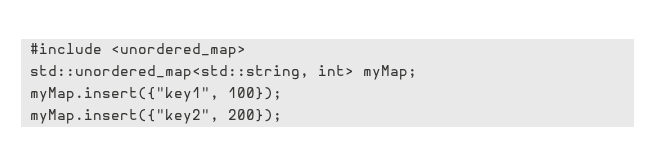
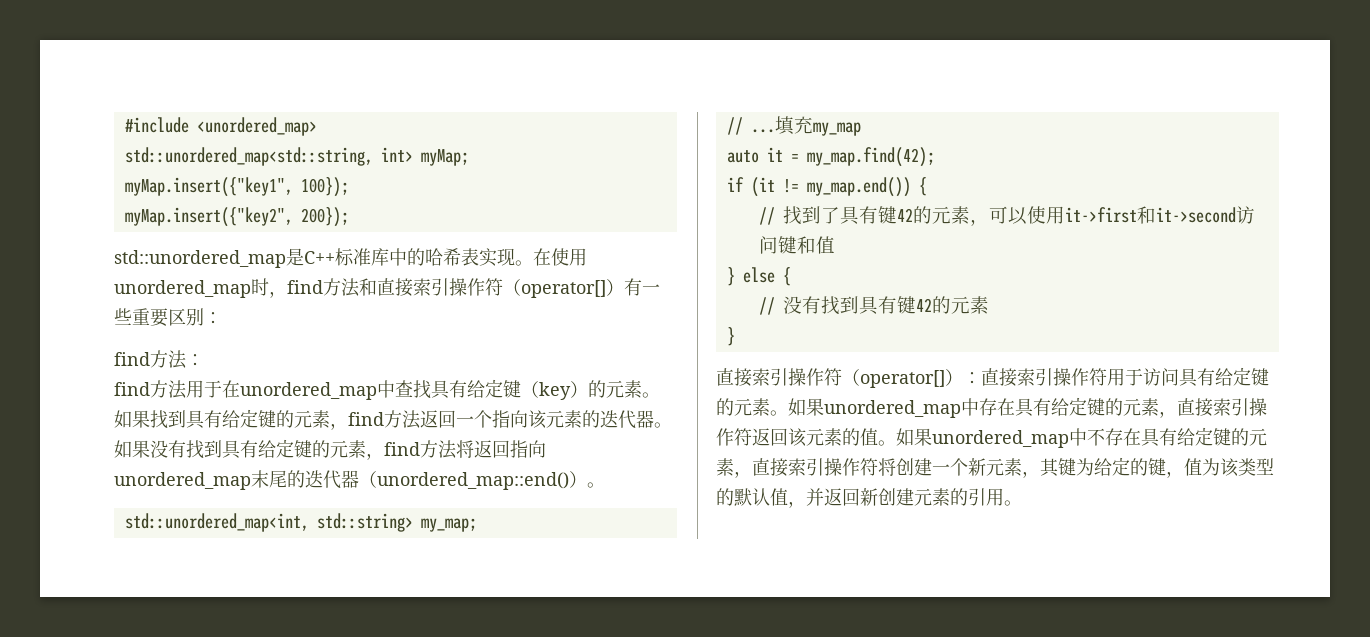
+ std::unordered_map是C++标准库中的哈希表实现。在使用unordered_map时，find方法和直接索引操作符（operator[]）有一些重要区别：
+ find方法：
+ find方法用于在unordered_map中查找具有给定键（key）的元素。如果找到具有给定键的元素，find方法返回一个指向该元素的迭代器。如果没有找到具有给定键的元素，find方法将返回指向unordered_map末尾的迭代器（unordered_map::end()）。
+ std::unordered_map<int, std::string> my_map;
+ // ...填充my_map
+ auto it = my_map.find(42);
+ if (it != my_map.end()) {
+ // 找到了具有键42的元素，可以使用it->first和it->second访问键和值
+ } else {
+ // 没有找到具有键42的元素
+ }
+ 直接索引操作符（operator[]）：直接索引操作符用于访问具有给定键的元素。如果unordered_map中存在具有给定键的元素，直接索引操作符返回该元素的值。如果unordered_map中不存在具有给定键的元素，直接索引操作符将创建一个新元素，其键为给定的键，值为该类型的默认值，并返回新创建元素的引用。

